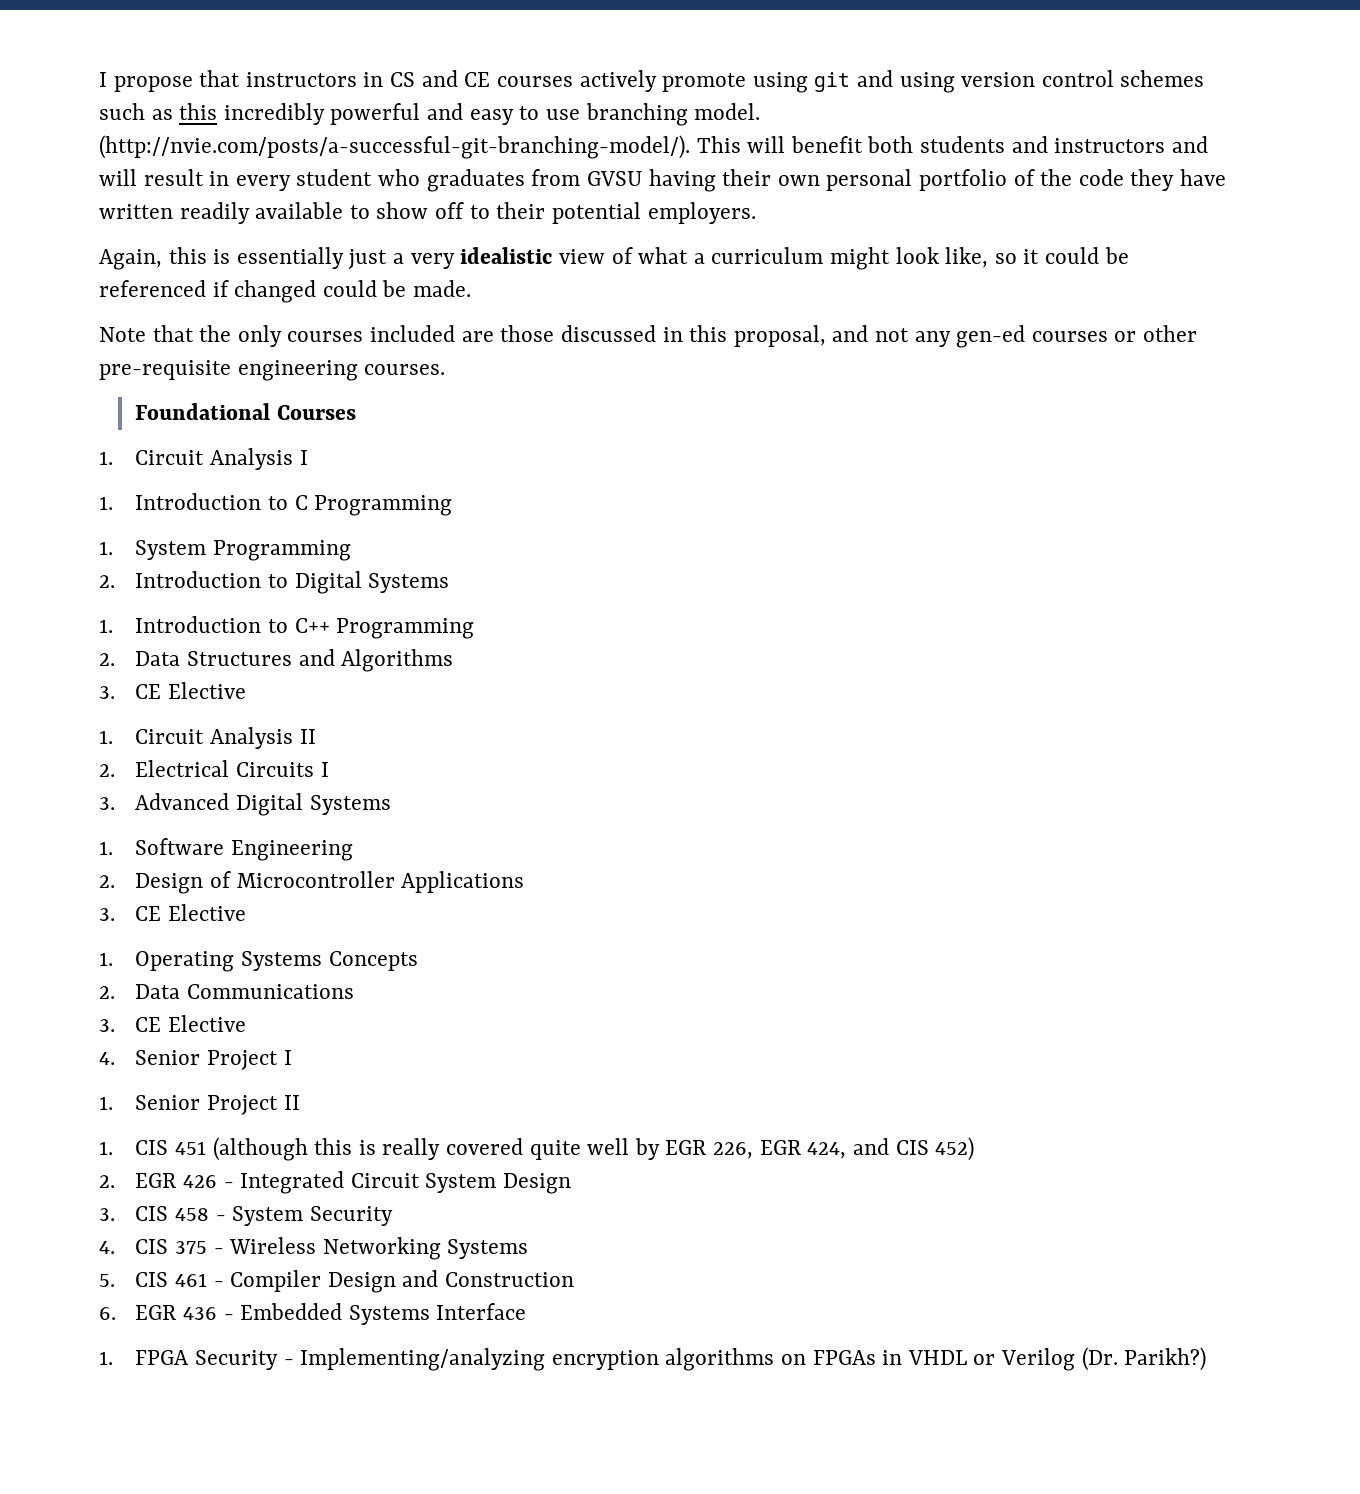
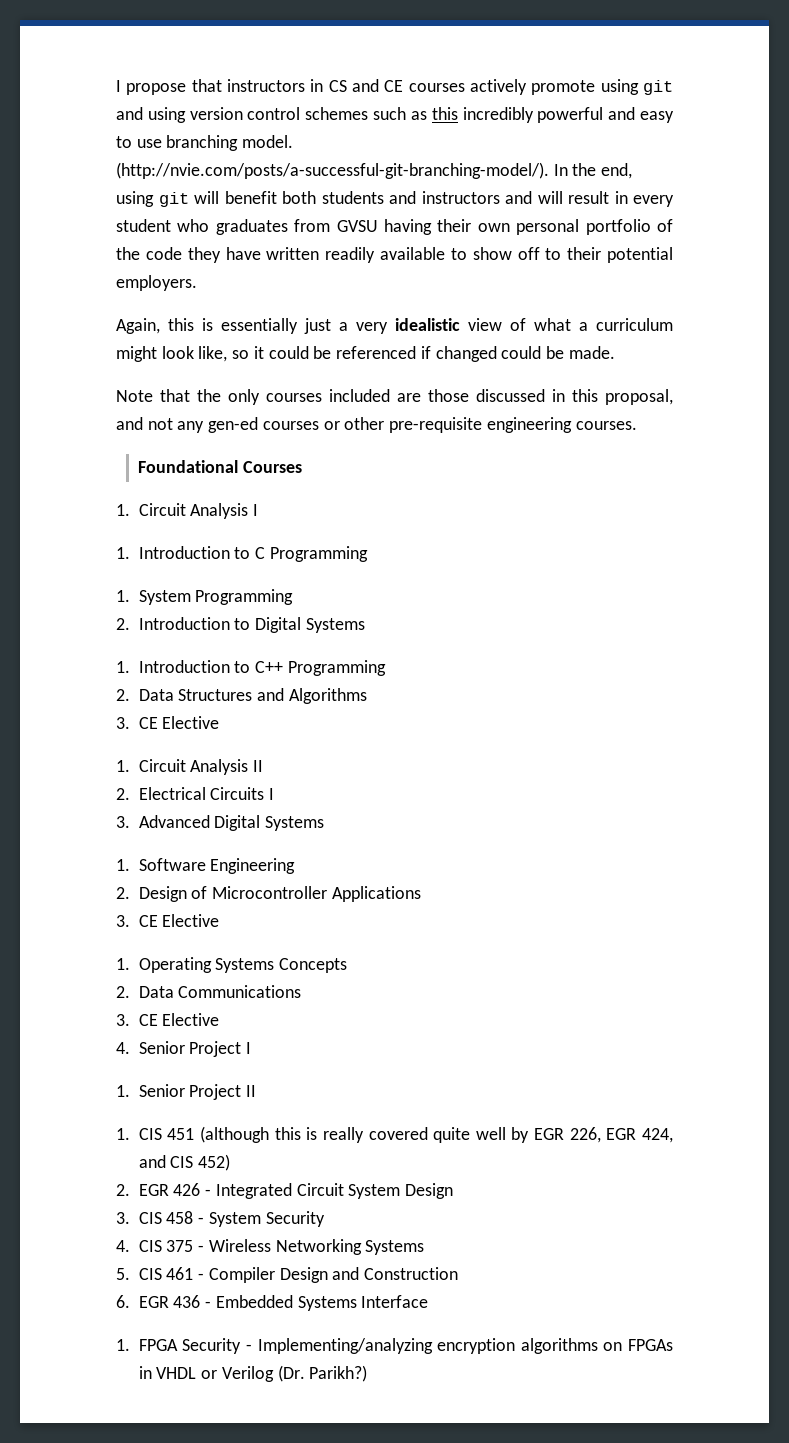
- (http://nvie.com/posts/a-successful-git-branching-model/). This will benefit both students and instructors and will result in every student who graduates from GVSU having their own personal portfolio of the code they have written readily available to show off to their potential employers.
+ (http://nvie.com/posts/a-successful-git-branching-model/). In the end, using git will benefit both students and instructors and will result in every student who graduates from GVSU having their own personal portfolio of the code they have written readily available to show off to their potential employers.

